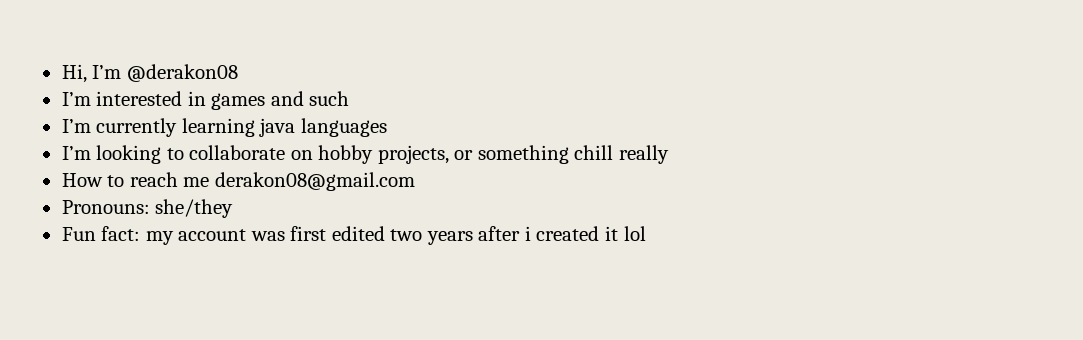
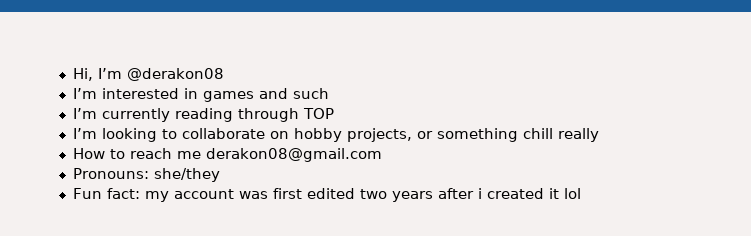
- I’m currently learning java languages
+ I’m currently reading through TOP

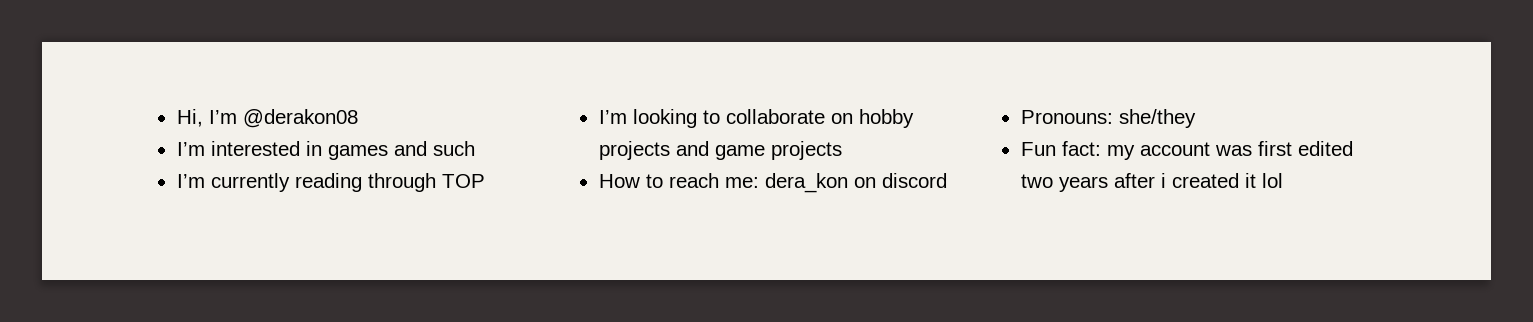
- I’m looking to collaborate on hobby projects, or something chill really
+ I’m looking to collaborate on hobby projects and game projects
- How to reach me derakon08@gmail.com
+ How to reach me: dera_kon on discord

